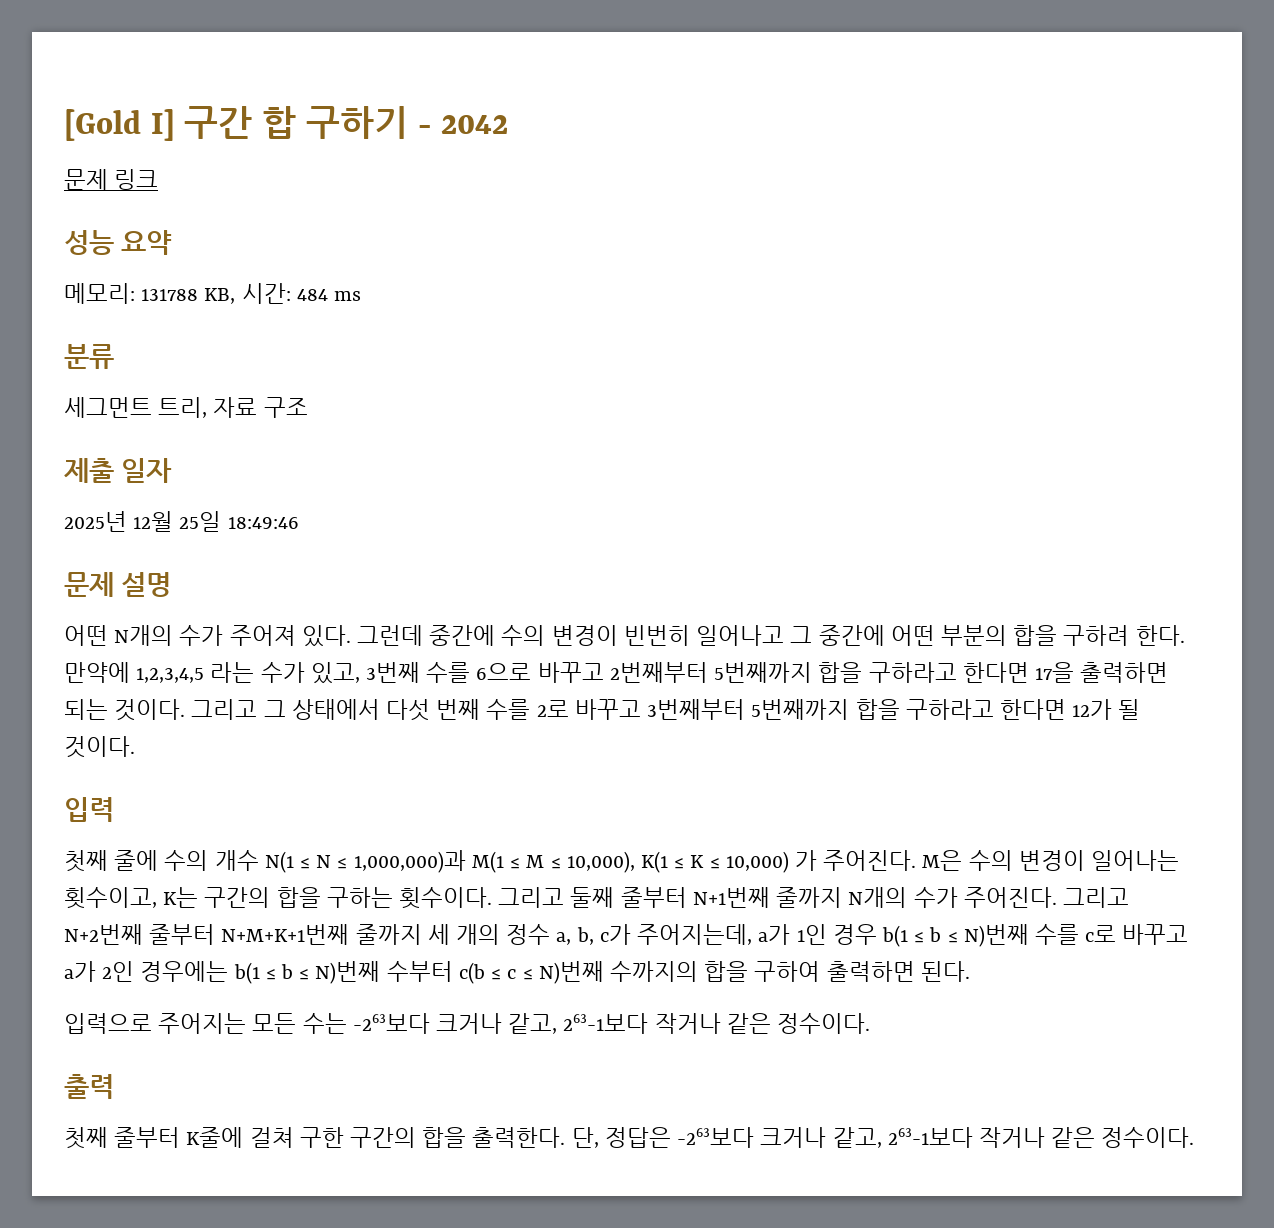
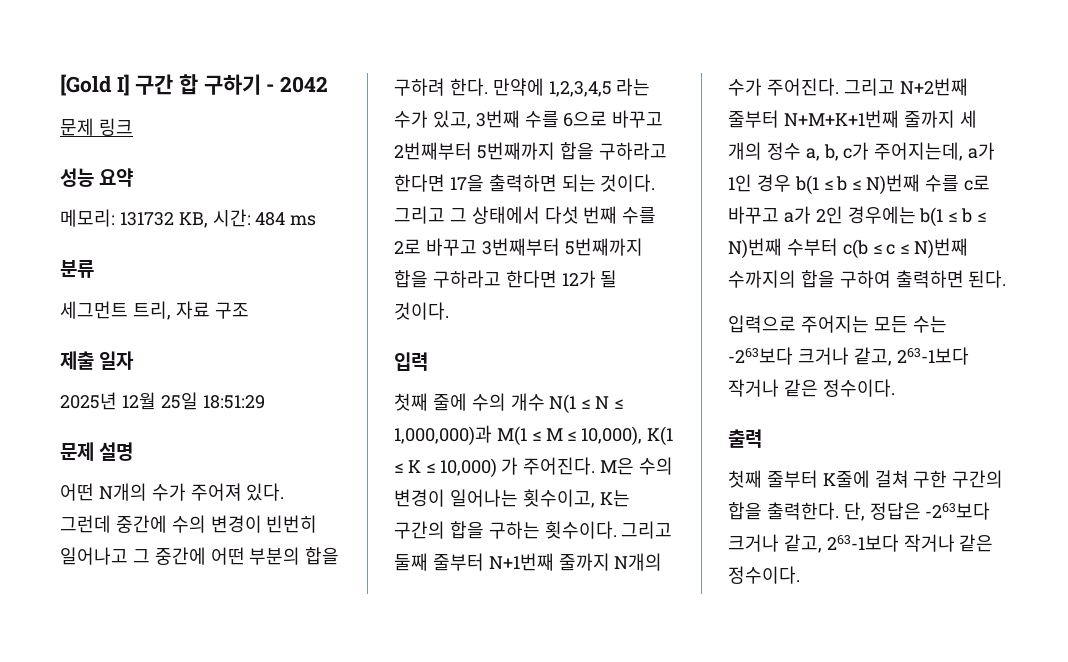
- 메모리: 131788 KB, 시간: 484 ms
+ 메모리: 131732 KB, 시간: 484 ms
- 2025년 12월 25일 18:49:46
+ 2025년 12월 25일 18:51:29

